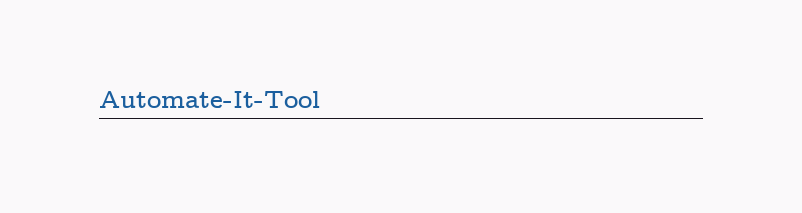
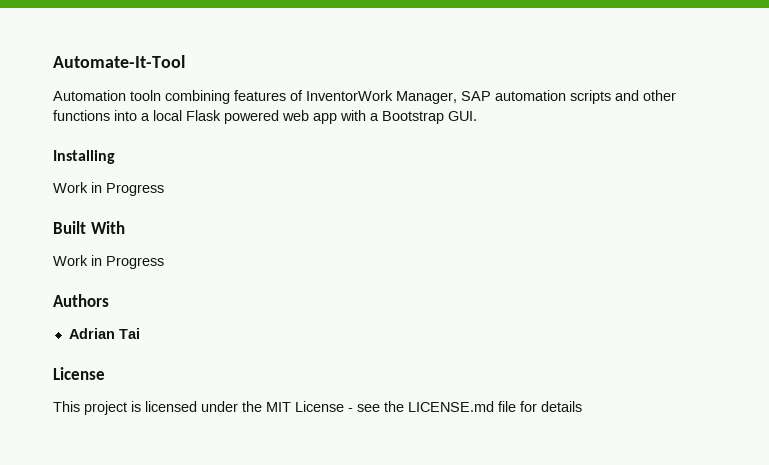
+ Automation tooln combining features of InventorWork Manager, SAP automation scripts and other functions into a local Flask powered web app with a Bootstrap GUI.
+ Installing
+ Work in Progress
+ Built With
+ Work in Progress
+ Authors
+ Adrian Tai
+ License
+ This project is licensed under the MIT License - see the LICENSE.md file for details

